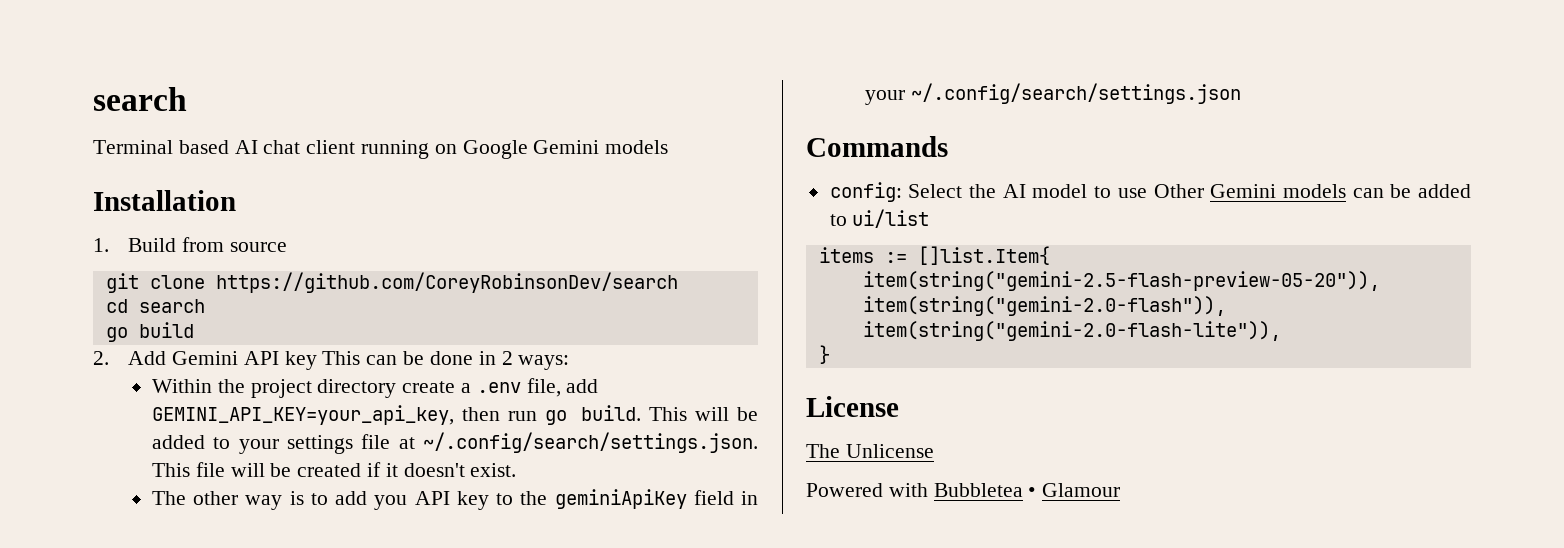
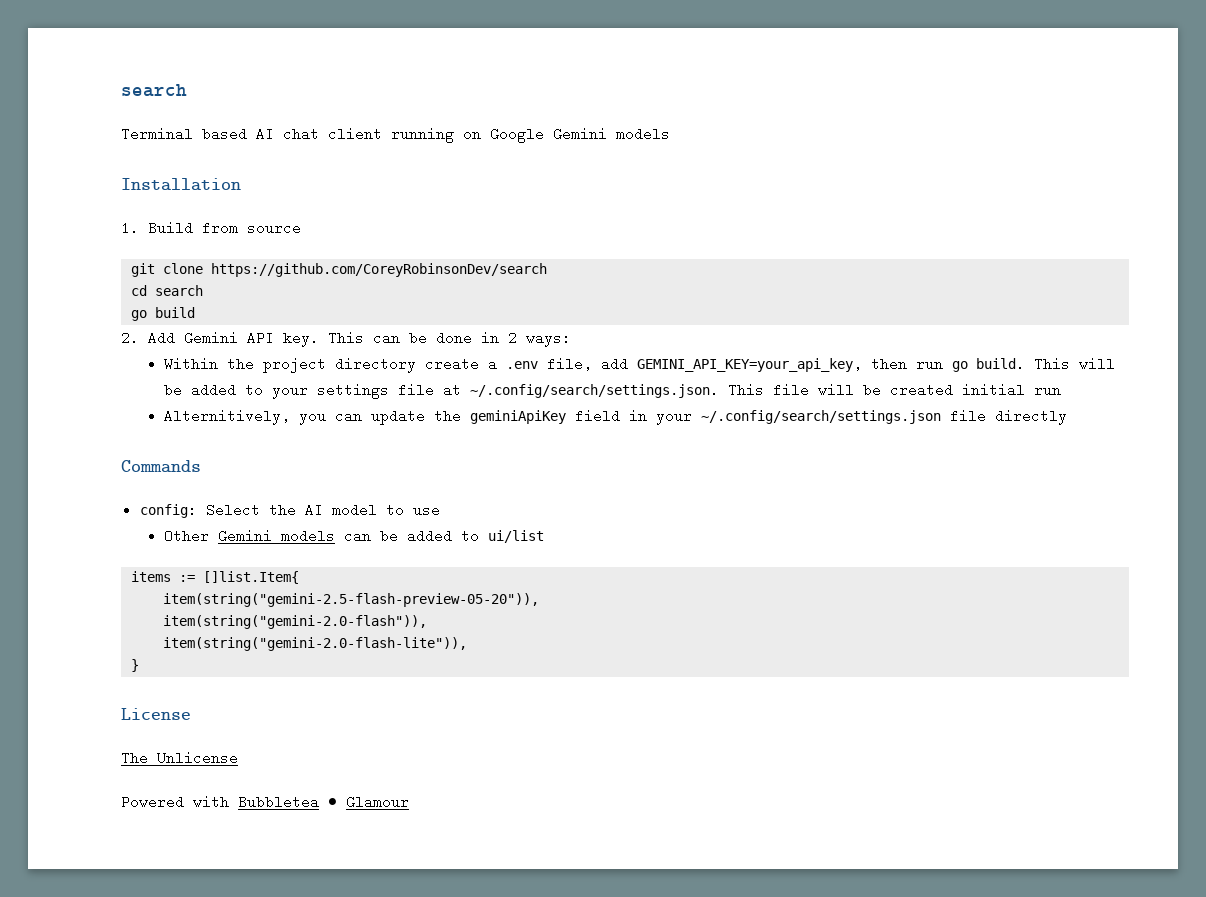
- 2. Add Gemini API key This can be done in 2 ways:
+ 2. Add Gemini API key. This can be done in 2 ways:
- This will be added to your settings file at ~/.config/search/settings.json. This file will be created if it doesn't exist.
- The other way is to add you API key to the geminiApiKey field in your ~/.config/search/settings.json
+ This will be added to your settings file at ~/.config/search/settings.json. This file will be created initial run
+ Alternitively, you can update the geminiApiKey field in your ~/.config/search/settings.json file directly
- config: Select the AI model to use Other Gemini models can be added to ui/list
+ config: Select the AI model to use
+ Other Gemini models can be added to ui/list

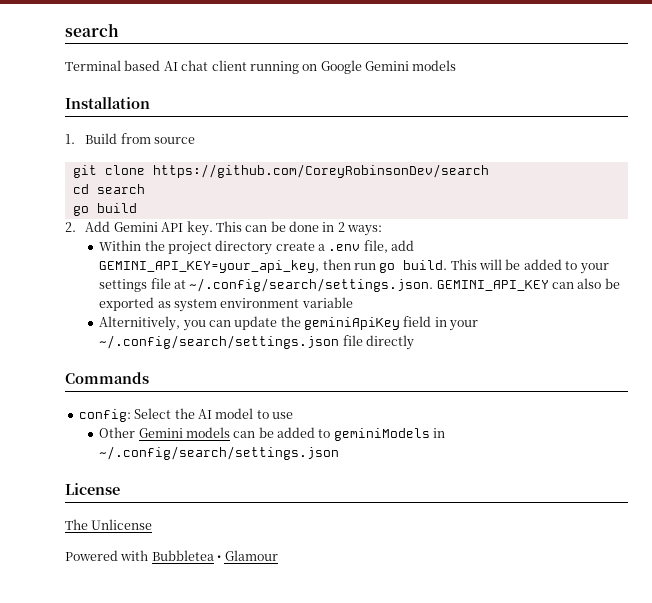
- This will be added to your settings file at ~/.config/search/settings.json. This file will be created initial run
+ This will be added to your settings file at ~/.config/search/settings.json. GEMINI_API_KEY can also be exported as system environment variable
- Other Gemini models can be added to ui/list
- items := []list.Item{
- item(string("gemini-2.5-flash-preview-05-20")),
- item(string("gemini-2.0-flash")),
- item(string("gemini-2.0-flash-lite")),
- }
+ Other Gemini models can be added to geminiModels in ~/.config/search/settings.json

